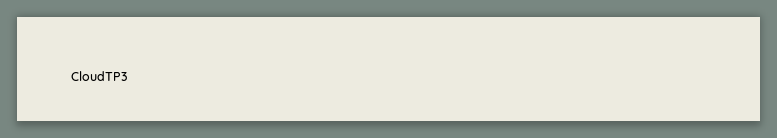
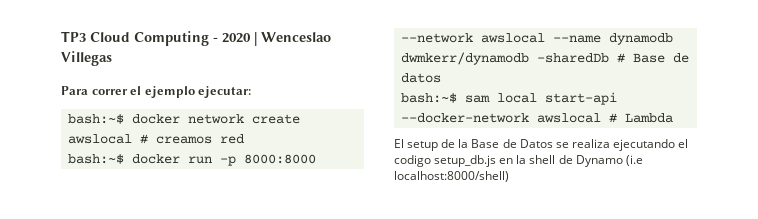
- CloudTP3
+ TP3 Cloud Computing - 2020 | Wenceslao Villegas
+ Para correr el ejemplo ejecutar:
+ bash:~$ docker network create awslocal # creamos red
+ bash:~$ docker run -p 8000:8000 --network awslocal --name dynamodb dwmkerr/dynamodb -sharedDb # Base de datos
+ bash:~$ sam local start-api --docker-network awslocal # Lambda
+ El setup de la Base de Datos se realiza ejecutando el codigo setup_db.js en la shell de Dynamo (i.e localhost:8000/shell)

